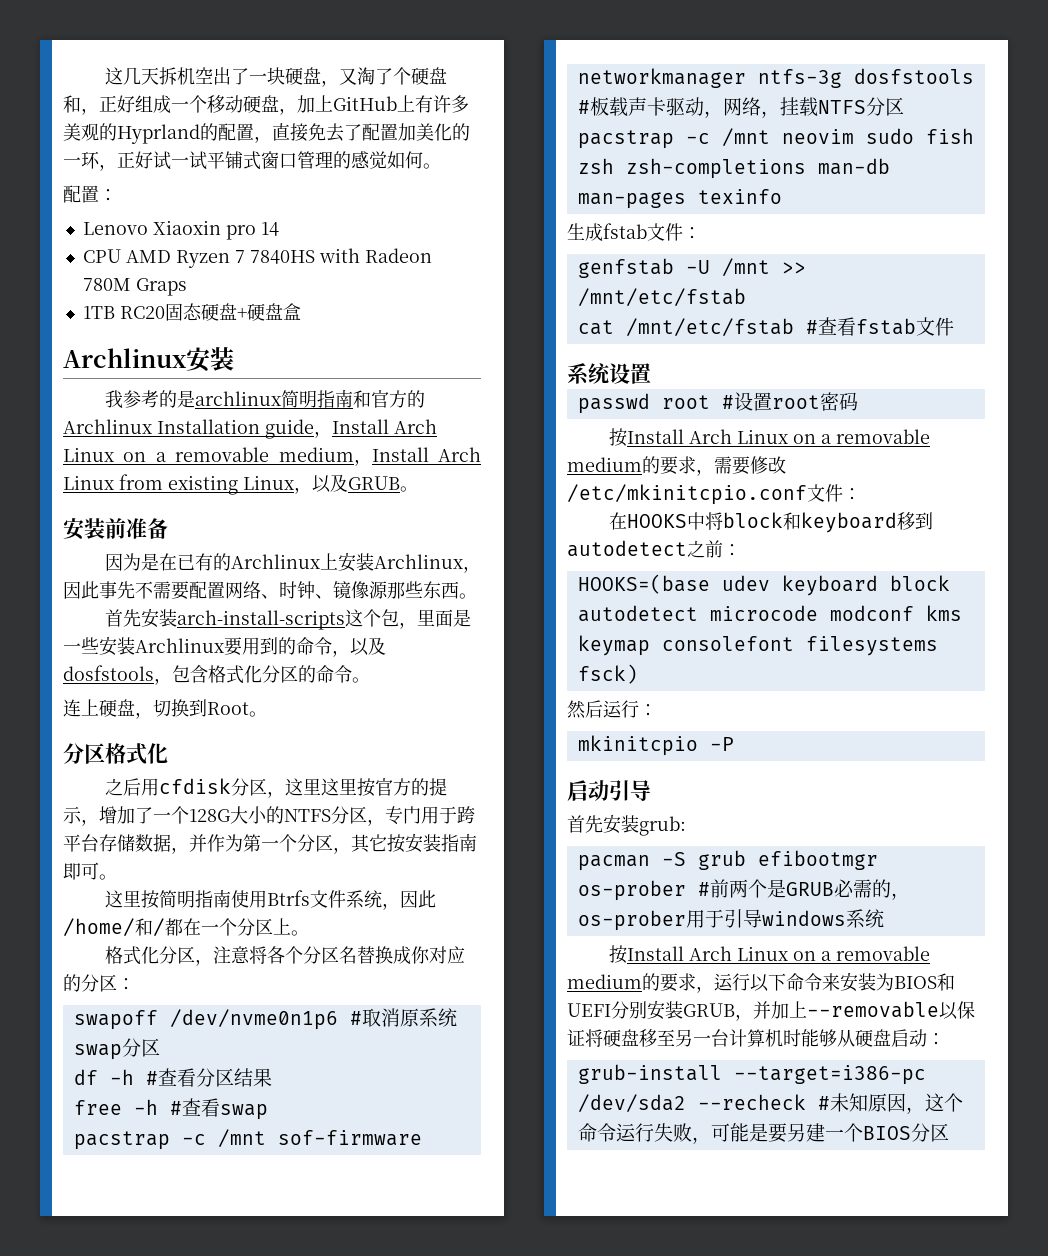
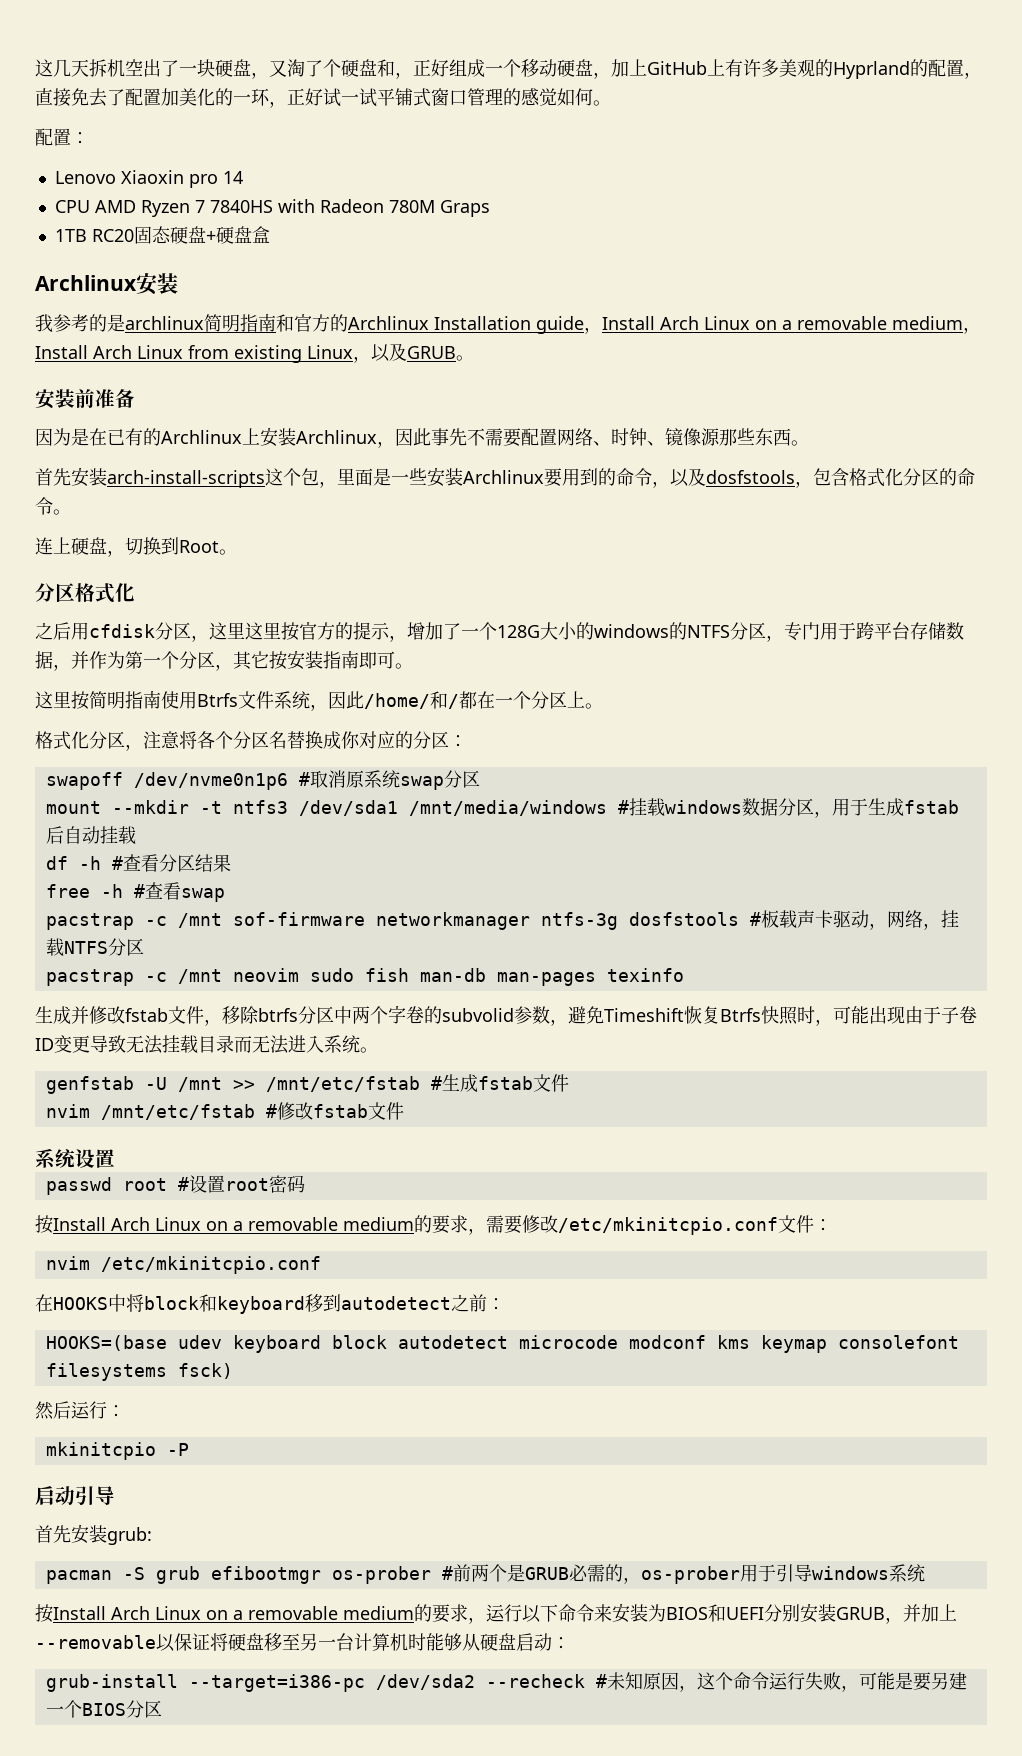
- 之后用cfdisk分区，这里这里按官方的提示，增加了一个128G大小的NTFS分区，专门用于跨平台存储数据，并作为第一个分区，其它按安装指南即可。
+ 之后用cfdisk分区，这里这里按官方的提示，增加了一个128G大小的windows的NTFS分区，专门用于跨平台存储数据，并作为第一个分区，其它按安装指南即可。
+ mount --mkdir -t ntfs3 /dev/sda1 /mnt/media/windows #挂载windows数据分区，用于生成fstab后自动挂载
- pacstrap -c /mnt neovim sudo fish zsh zsh-completions man-db man-pages texinfo
+ pacstrap -c /mnt neovim sudo fish man-db man-pages texinfo
- 生成fstab文件：
+ 生成并修改fstab文件，移除btrfs分区中两个字卷的subvolid参数，避免Timeshift恢复Btrfs快照时，可能出现由于子卷ID变更导致无法挂载目录而无法进入系统。
- genfstab -U /mnt >> /mnt/etc/fstab
- cat /mnt/etc/fstab #查看fstab文件
+ genfstab -U /mnt >> /mnt/etc/fstab #生成fstab文件
+ nvim /mnt/etc/fstab #修改fstab文件
+ nvim /etc/mkinitcpio.conf

